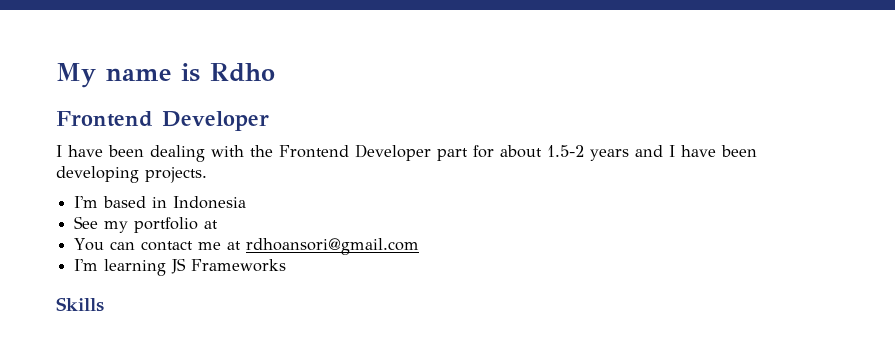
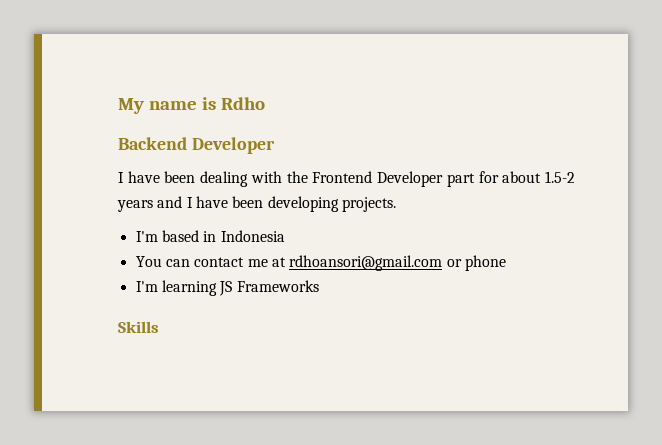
  My name is Rdho
- Frontend Developer
+ Backend Developer
- See my portfolio at
- You can contact me at rdhoansori@gmail.com
+ You can contact me at rdhoansori@gmail.com or phone

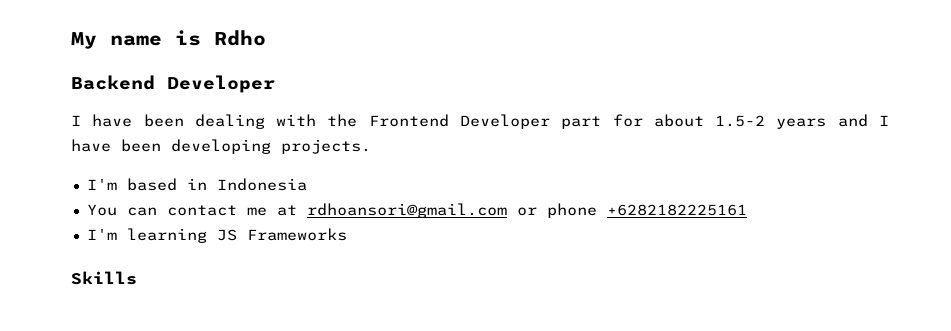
- You can contact me at rdhoansori@gmail.com or phone
+ You can contact me at rdhoansori@gmail.com or phone +6282182225161

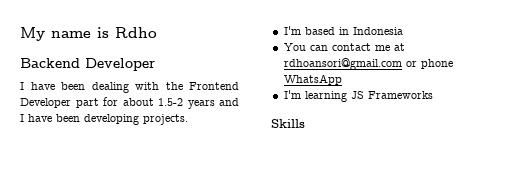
- You can contact me at rdhoansori@gmail.com or phone +6282182225161
+ You can contact me at rdhoansori@gmail.com or phone WhatsApp

